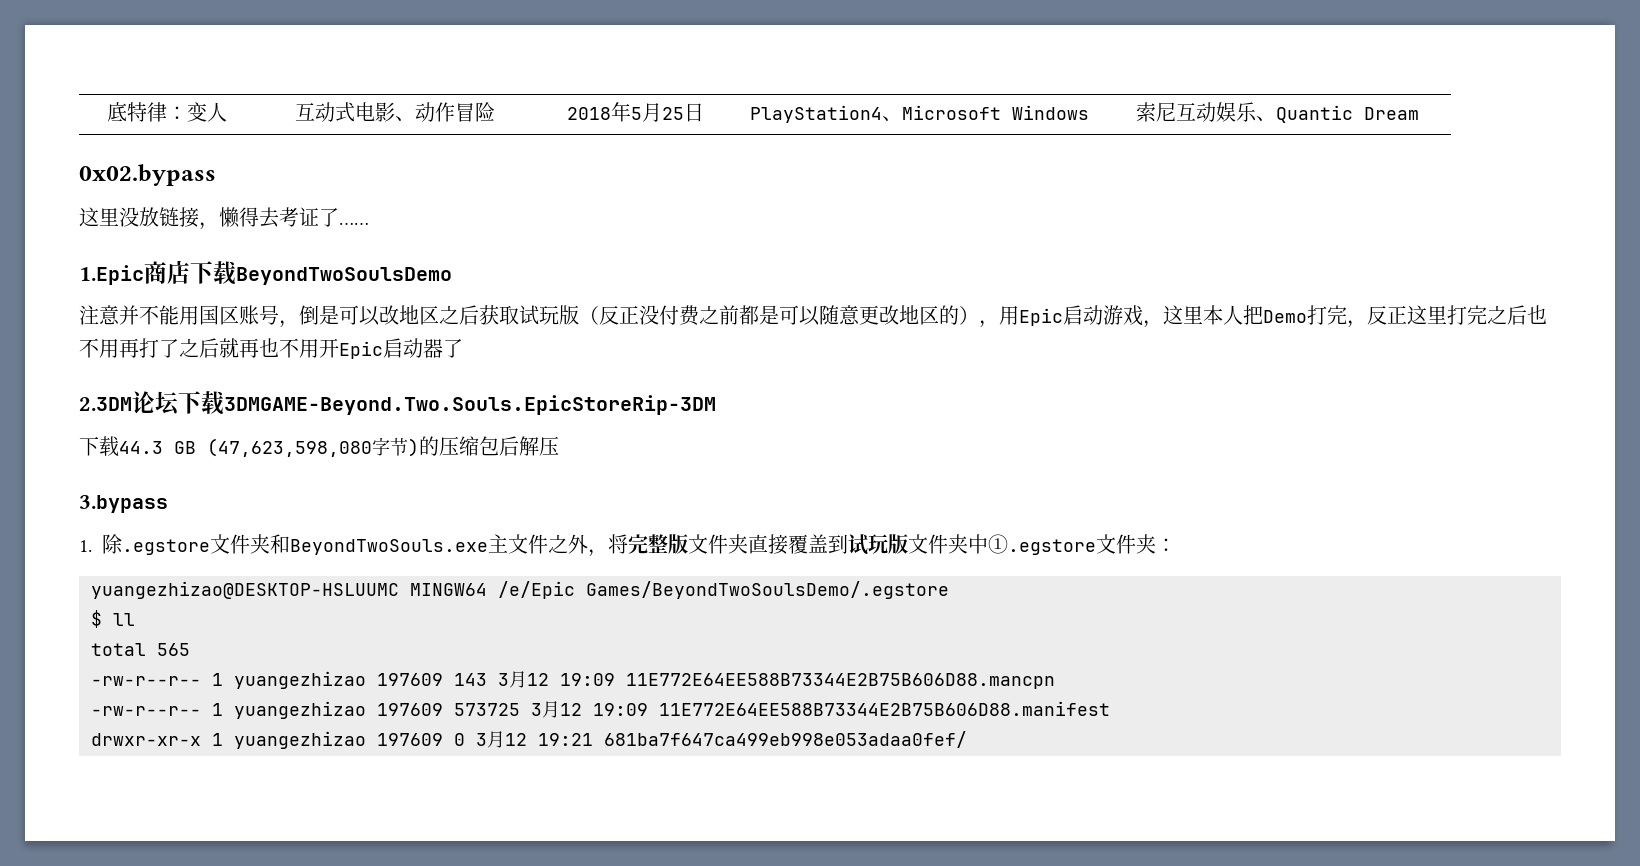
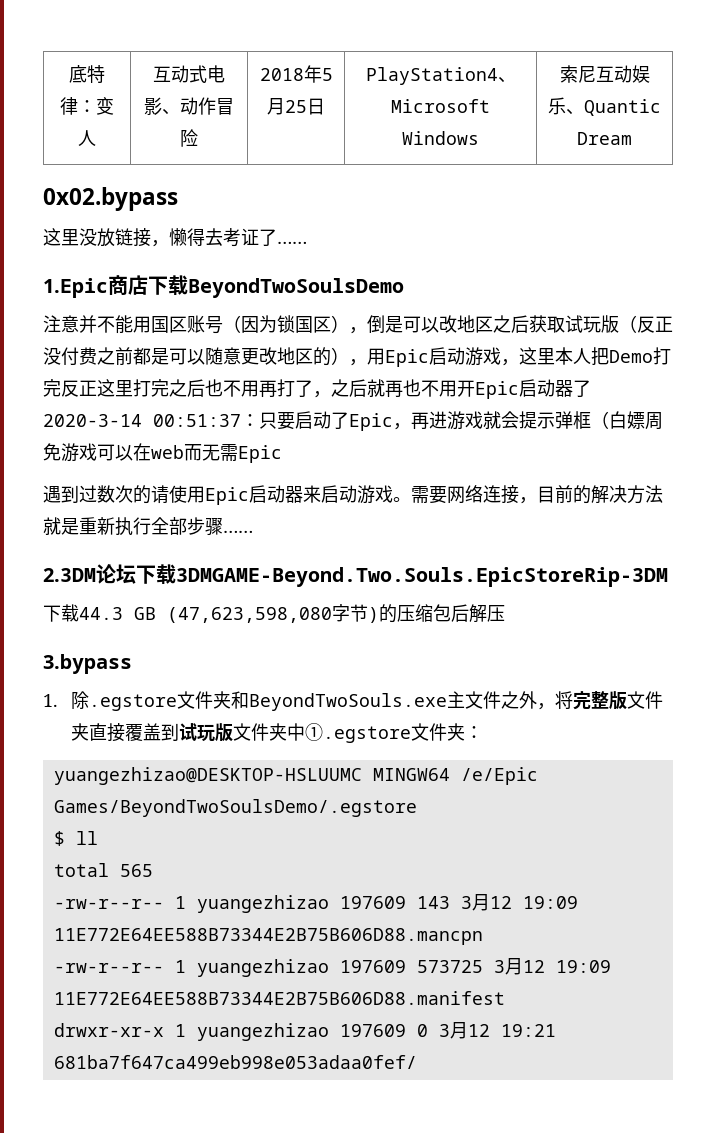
- 注意并不能用国区账号，倒是可以改地区之后获取试玩版（反正没付费之前都是可以随意更改地区的），用Epic启动游戏，这里本人把Demo打完，反正这里打完之后也不用再打了之后就再也不用开Epic启动器了
+ 注意并不能用国区账号（因为锁国区），倒是可以改地区之后获取试玩版（反正没付费之前都是可以随意更改地区的），用Epic启动游戏，这里本人把Demo打完反正这里打完之后也不用再打了，之后就再也不用开Epic启动器了2020-3-14 00:51:37：只要启动了Epic，再进游戏就会提示弹框（白嫖周免游戏可以在web而无需Epic
+ 遇到过数次的请使用Epic启动器来启动游戏。需要网络连接，目前的解决方法就是重新执行全部步骤……

